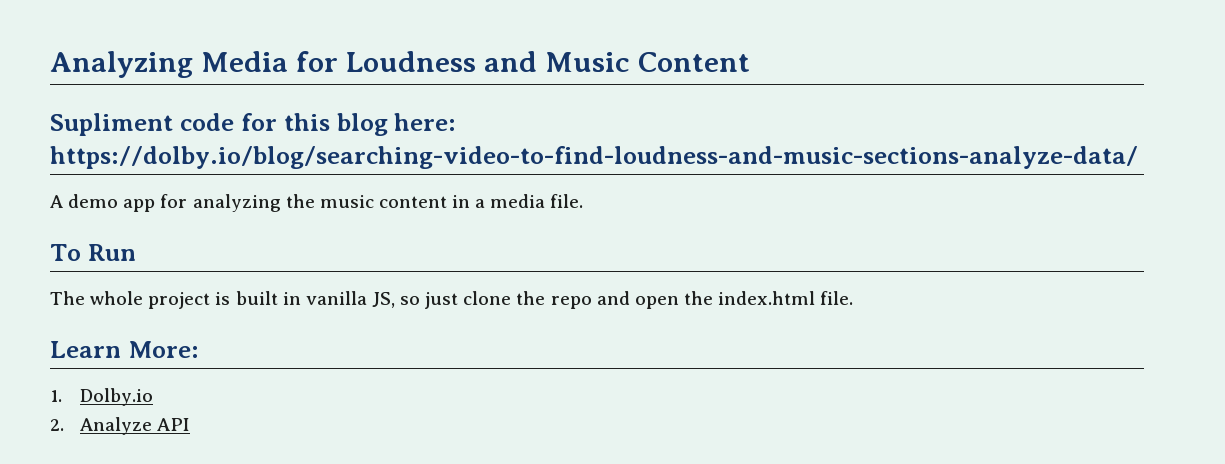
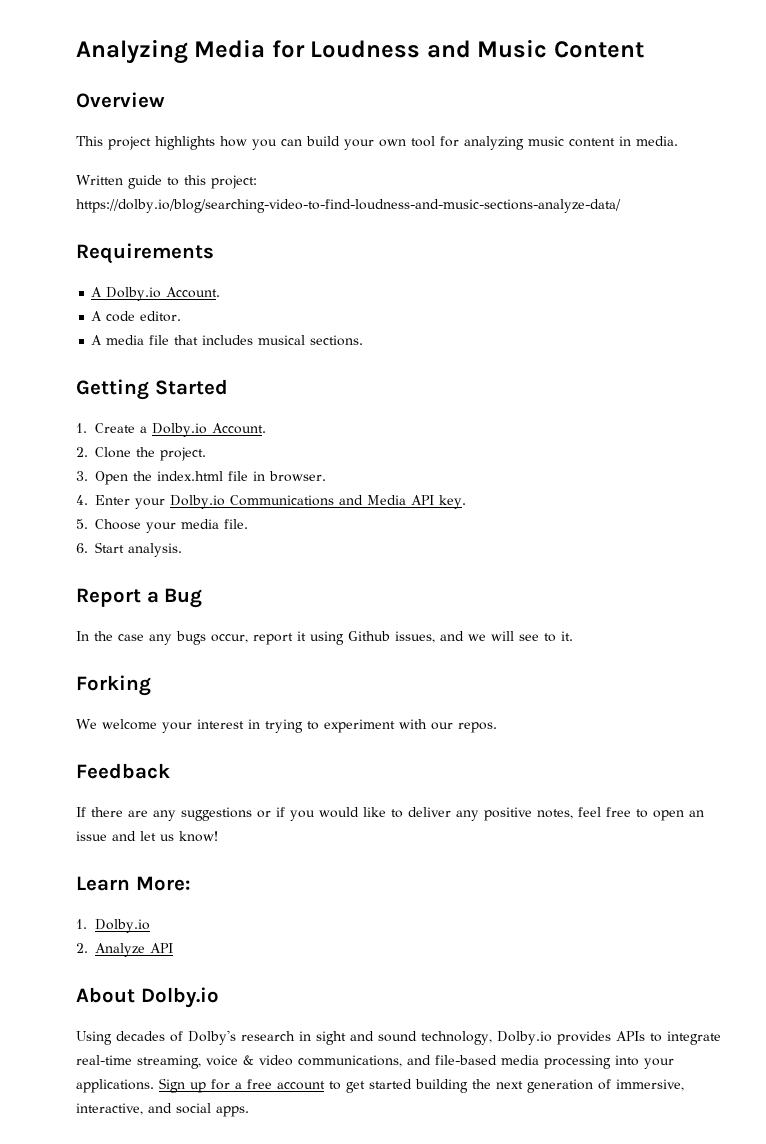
- Supliment code for this blog here: https://dolby.io/blog/searching-video-to-find-loudness-and-music-sections-analyze-data/
- A demo app for analyzing the music content in a media file.
- To Run
- The whole project is built in vanilla JS, so just clone the repo and open the index.html file.
+ Overview
+ This project highlights how you can build your own tool for analyzing music content in media.
+ Written guide to this project: https://dolby.io/blog/searching-video-to-find-loudness-and-music-sections-analyze-data/
+ Requirements
+ A Dolby.io Account.
+ A code editor.
+ A media file that includes musical sections.
+ Getting Started
+ 1. Create a Dolby.io Account.
+ 2. Clone the project.
+ 3. Open the index.html file in browser.
+ 4. Enter your Dolby.io Communications and Media API key.
+ 5. Choose your media file.
+ 6. Start analysis.
+ Report a Bug
+ In the case any bugs occur, report it using Github issues, and we will see to it.
+ Forking
+ We welcome your interest in trying to experiment with our repos.
+ Feedback
+ If there are any suggestions or if you would like to deliver any positive notes, feel free to open an issue and let us know!
+ About Dolby.io
+ Using decades of Dolby's research in sight and sound technology, Dolby.io provides APIs to integrate real-time streaming, voice & video communications, and file-based media processing into your applications. Sign up for a free account to get started building the next generation of immersive, interactive, and social apps.

